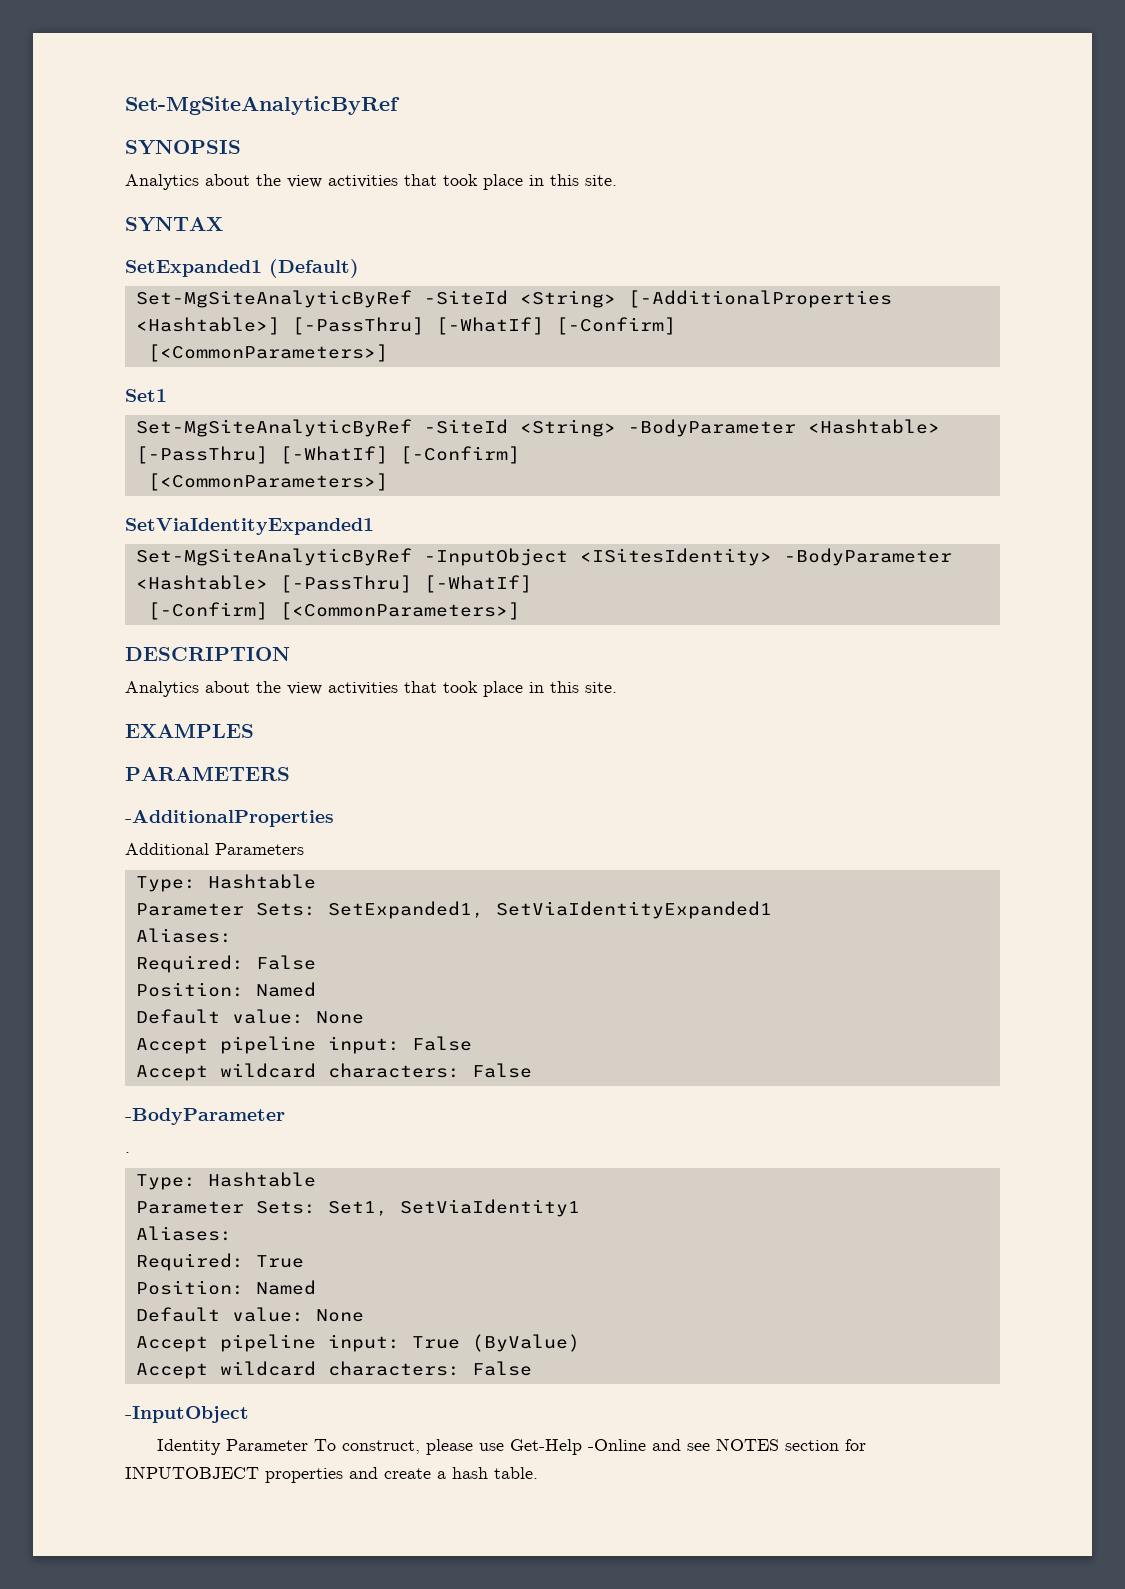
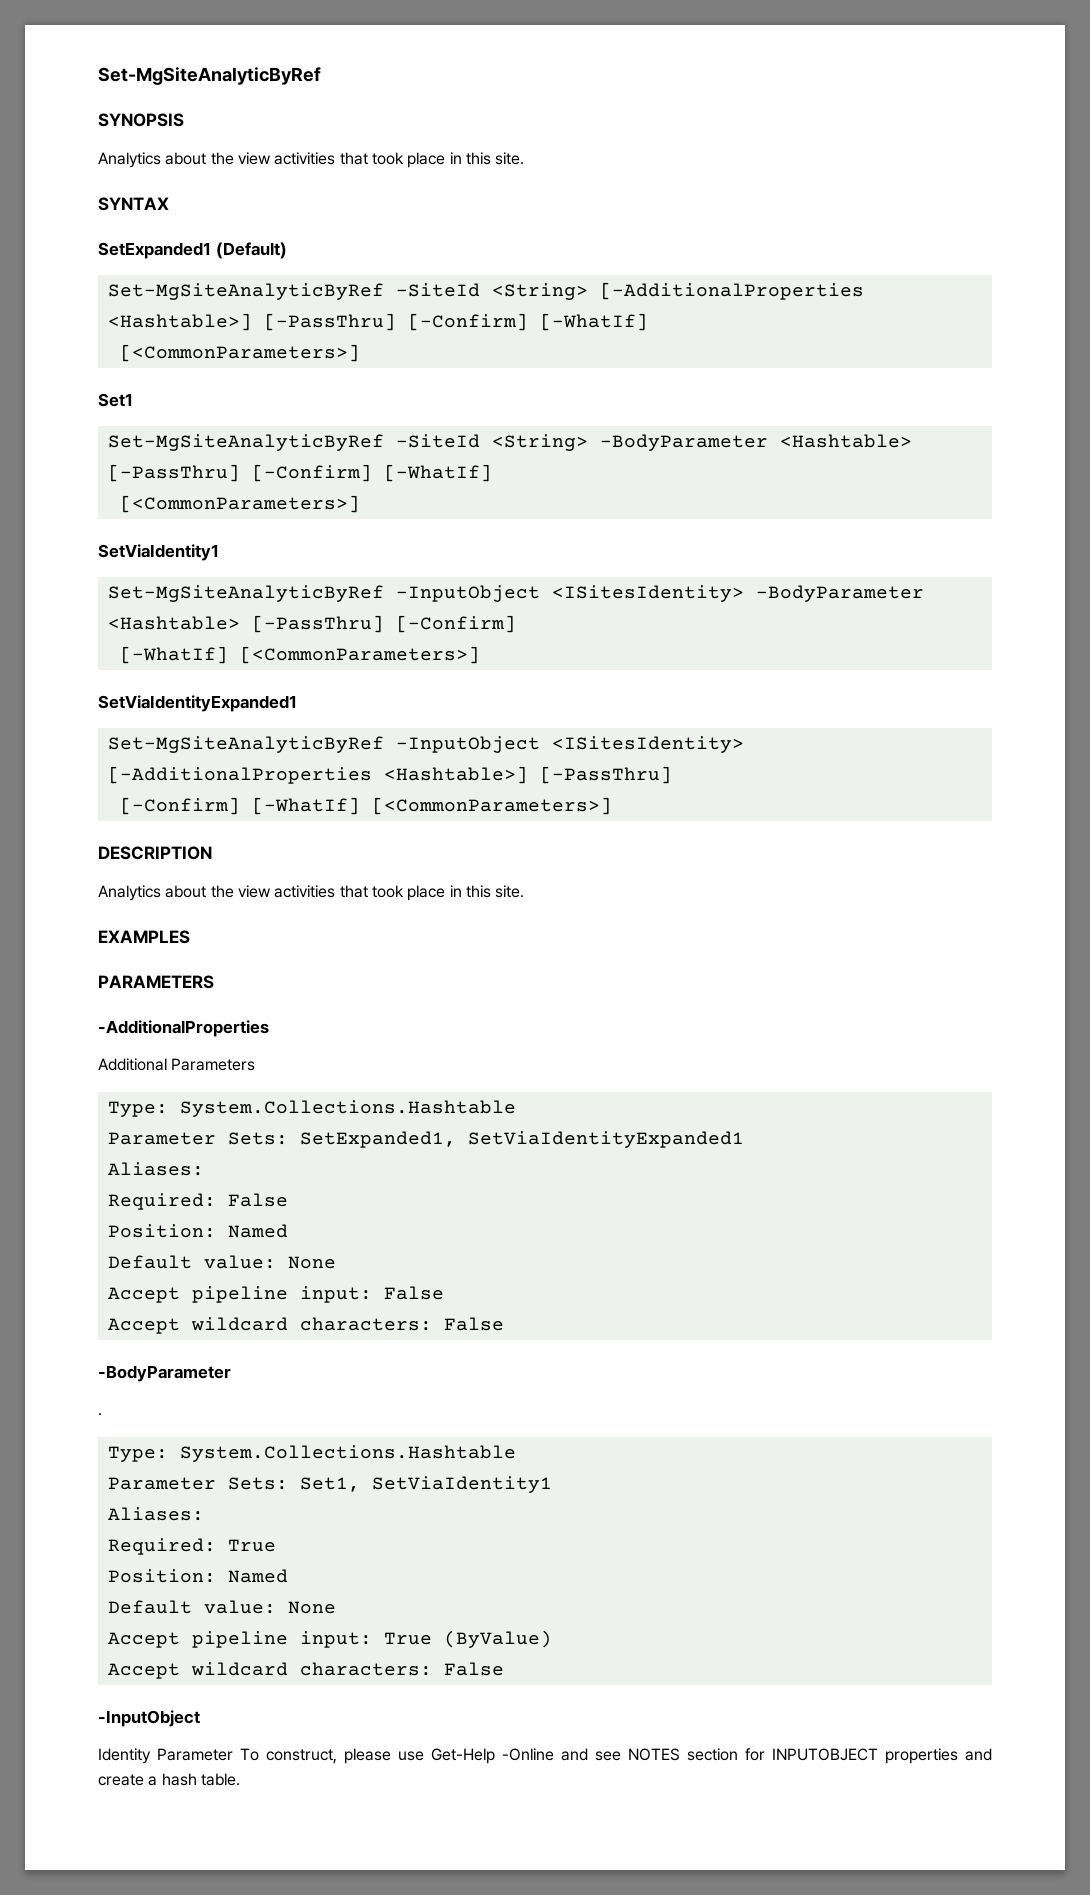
- Set-MgSiteAnalyticByRef -SiteId <String> [-AdditionalProperties <Hashtable>] [-PassThru] [-WhatIf] [-Confirm]
+ Set-MgSiteAnalyticByRef -SiteId <String> [-AdditionalProperties <Hashtable>] [-PassThru] [-Confirm] [-WhatIf]
- Set-MgSiteAnalyticByRef -SiteId <String> -BodyParameter <Hashtable> [-PassThru] [-WhatIf] [-Confirm]
+ Set-MgSiteAnalyticByRef -SiteId <String> -BodyParameter <Hashtable> [-PassThru] [-Confirm] [-WhatIf]
  [<CommonParameters>]
+ SetViaIdentity1
+ Set-MgSiteAnalyticByRef -InputObject <ISitesIdentity> -BodyParameter <Hashtable> [-PassThru] [-Confirm]
+ [-WhatIf] [<CommonParameters>]
- Set-MgSiteAnalyticByRef -InputObject <ISitesIdentity> -BodyParameter <Hashtable> [-PassThru] [-WhatIf]
- [-Confirm] [<CommonParameters>]
+ Set-MgSiteAnalyticByRef -InputObject <ISitesIdentity> [-AdditionalProperties <Hashtable>] [-PassThru]
+ [-Confirm] [-WhatIf] [<CommonParameters>]
  Additional Parameters
- Type: Hashtable
+ Type: System.Collections.Hashtable
  .
- Type: Hashtable
+ Type: System.Collections.Hashtable

